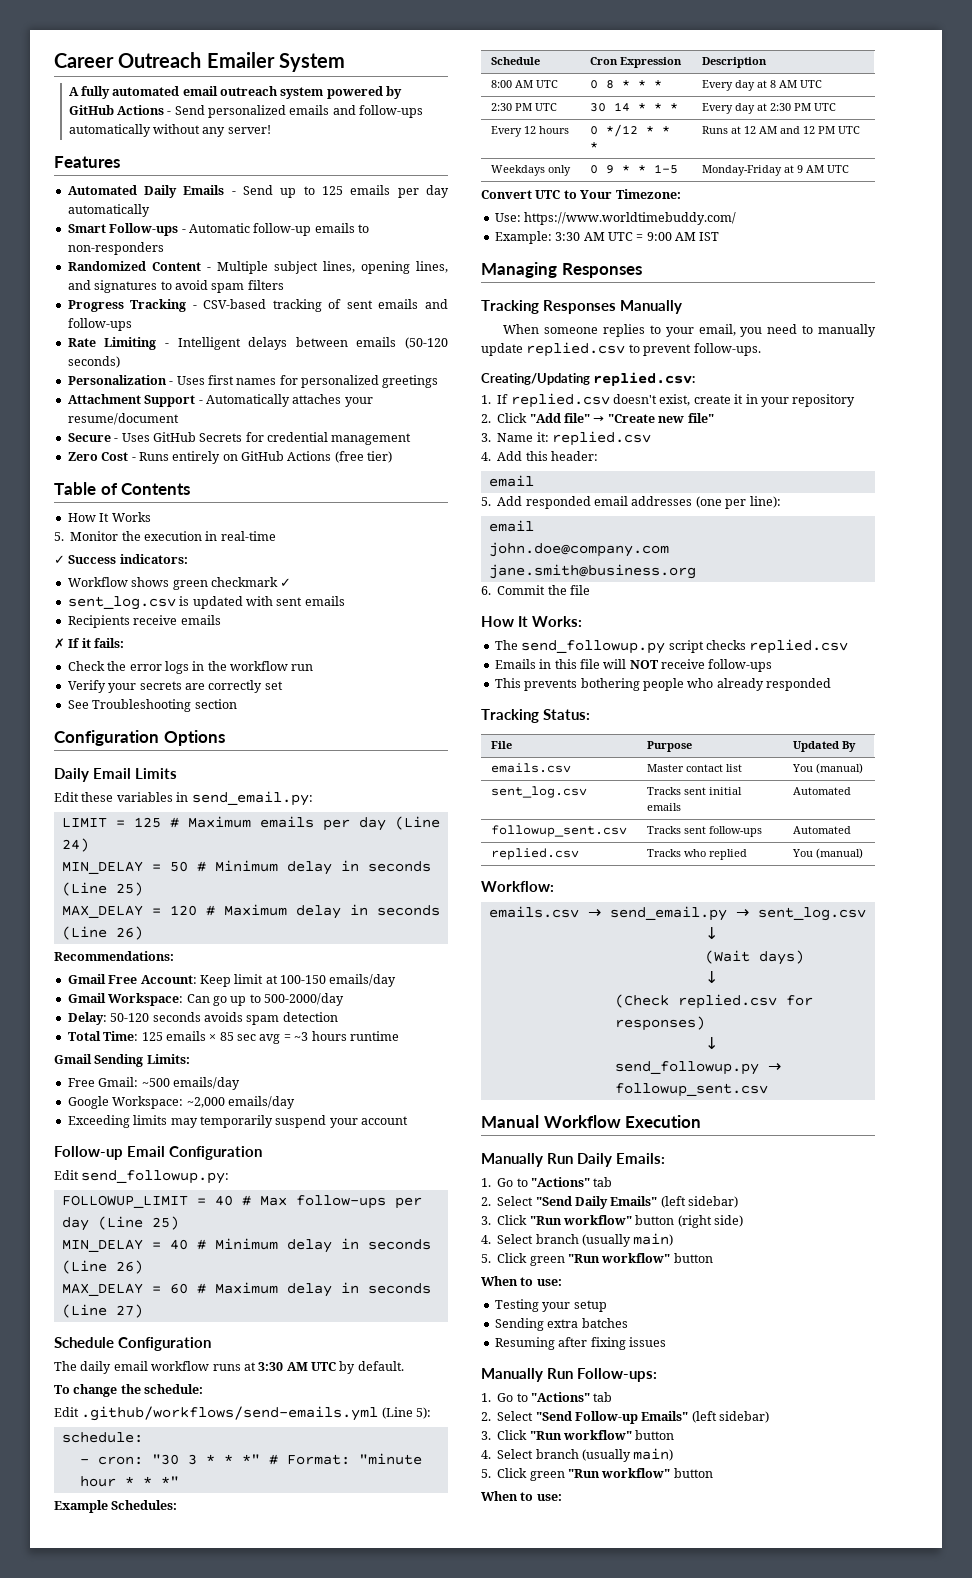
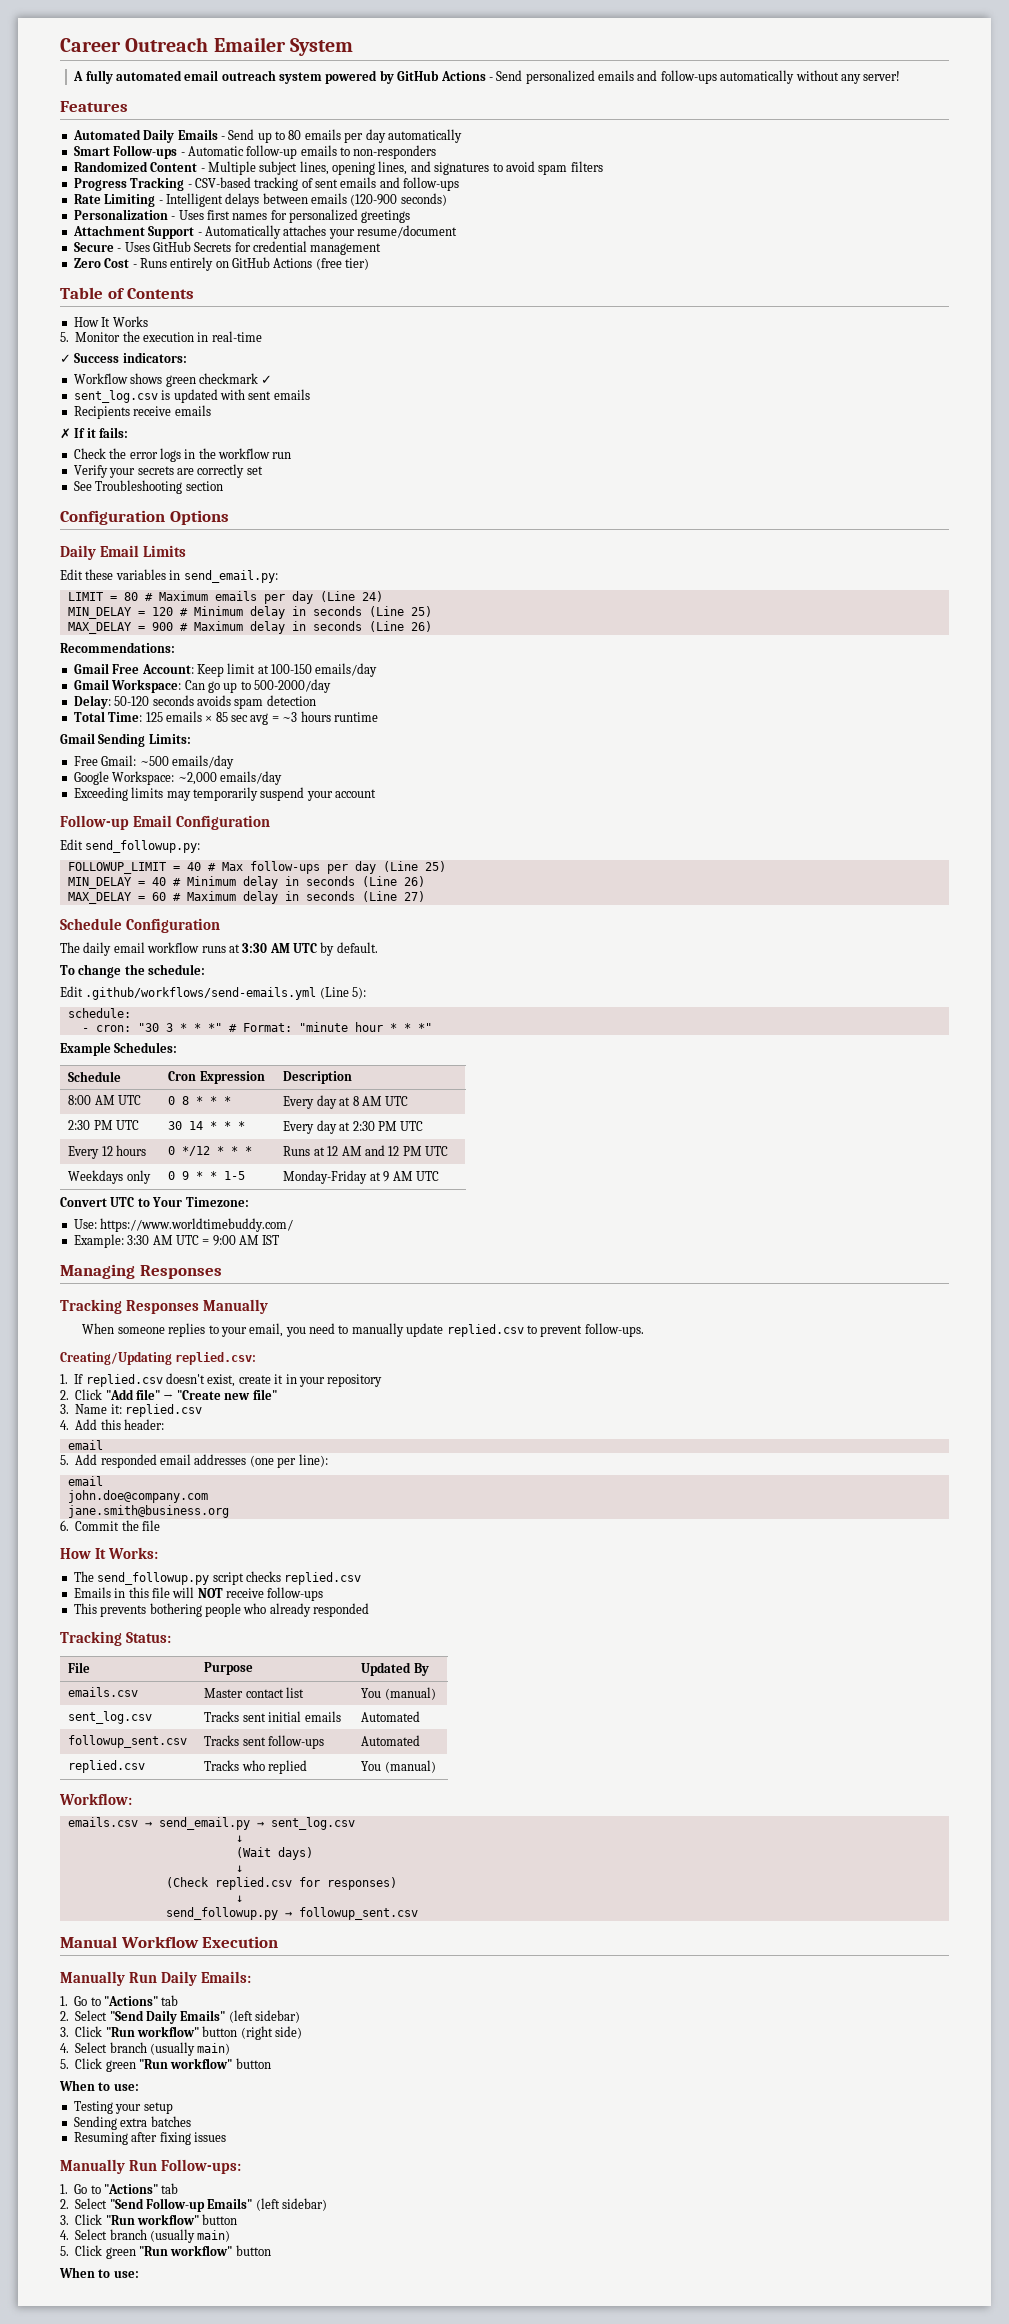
- Automated Daily Emails - Send up to 125 emails per day automatically
+ Automated Daily Emails - Send up to 80 emails per day automatically
- Rate Limiting - Intelligent delays between emails (50-120 seconds)
+ Rate Limiting - Intelligent delays between emails (120-900 seconds)
- LIMIT = 125 # Maximum emails per day (Line 24)
+ LIMIT = 80 # Maximum emails per day (Line 24)
- MIN_DELAY = 50 # Minimum delay in seconds (Line 25)
+ MIN_DELAY = 120 # Minimum delay in seconds (Line 25)
- MAX_DELAY = 120 # Maximum delay in seconds (Line 26)
+ MAX_DELAY = 900 # Maximum delay in seconds (Line 26)

